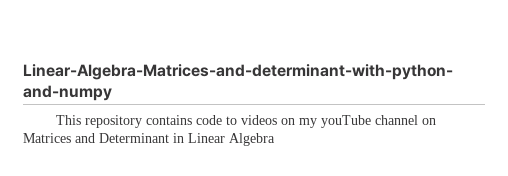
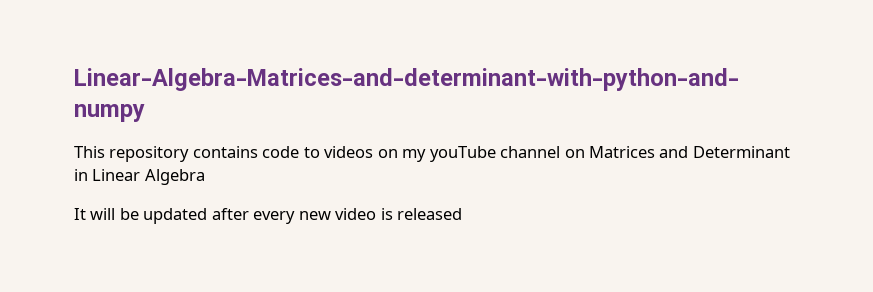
+ It will be updated after every new video is released

